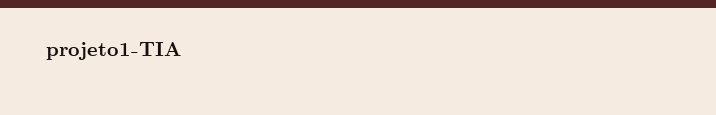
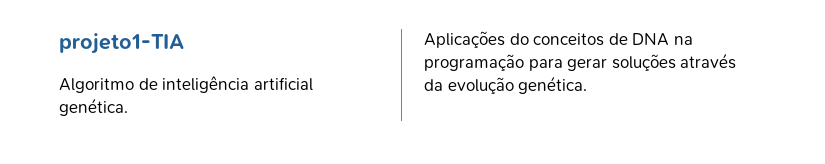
+ Algoritmo de inteligência artificial genética.
+ Aplicações do conceitos de DNA na programação para gerar soluções através da evolução genética.

